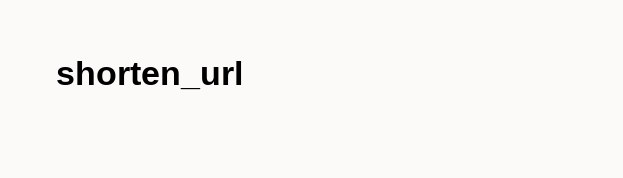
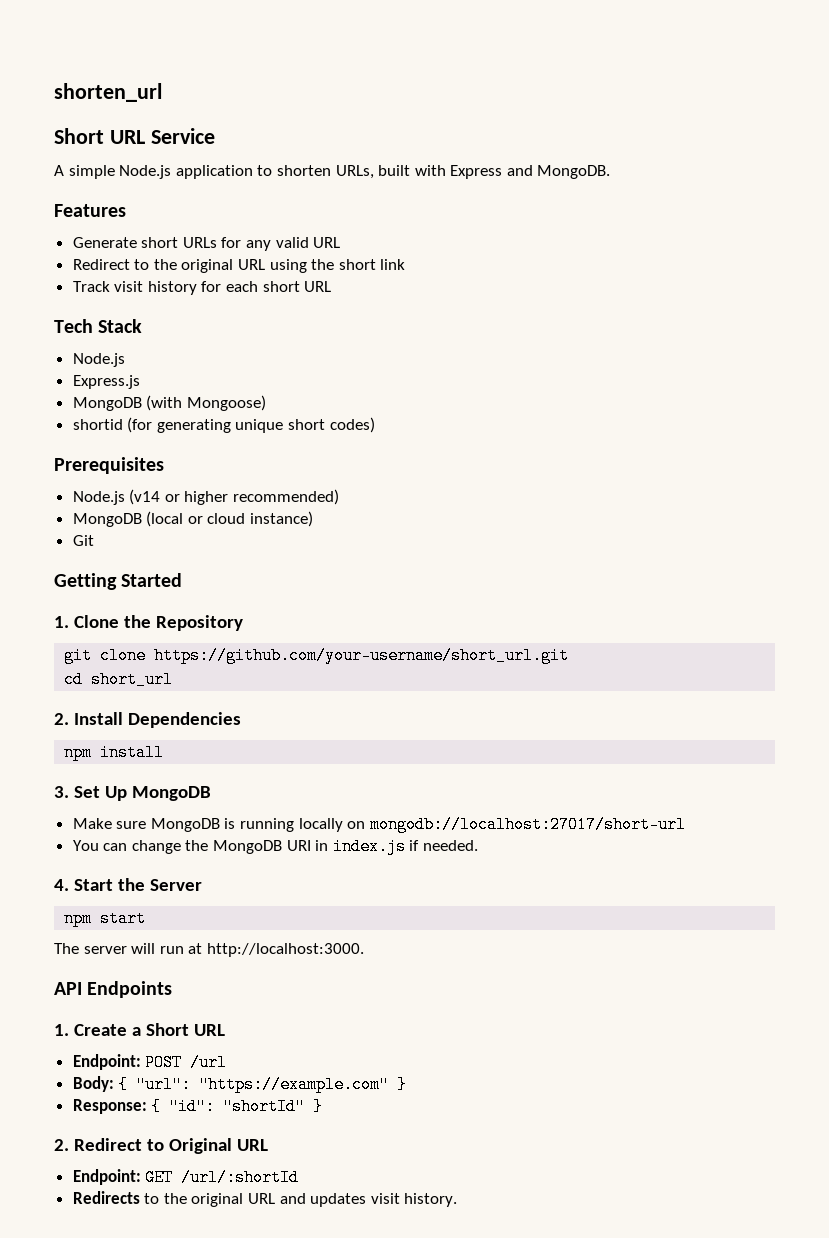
+ Short URL Service
+ A simple Node.js application to shorten URLs, built with Express and MongoDB.
+ Features
+ Generate short URLs for any valid URL
+ Redirect to the original URL using the short link
+ Track visit history for each short URL
+ Tech Stack
+ Node.js
+ Express.js
+ MongoDB (with Mongoose)
+ shortid (for generating unique short codes)
+ Prerequisites
+ Node.js (v14 or higher recommended)
+ MongoDB (local or cloud instance)
+ Git
+ Getting Started
+ 1. Clone the Repository
+ git clone https://github.com/your-username/short_url.git
+ cd short_url
+ 2. Install Dependencies
+ npm install
+ 3. Set Up MongoDB
+ Make sure MongoDB is running locally on mongodb://localhost:27017/short-url
+ You can change the MongoDB URI in index.js if needed.
+ 4. Start the Server
+ npm start
+ The server will run at http://localhost:3000.
+ API Endpoints
+ 1. Create a Short URL
+ Endpoint: POST /url
+ Body: { "url": "https://example.com" }
+ Response: { "id": "shortId" }
+ 2. Redirect to Original URL
+ Endpoint: GET /url/:shortId
+ Redirects to the original URL and updates visit history.

